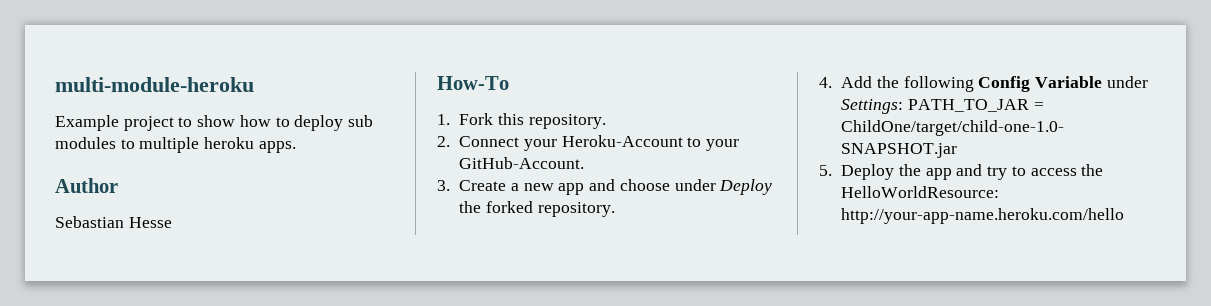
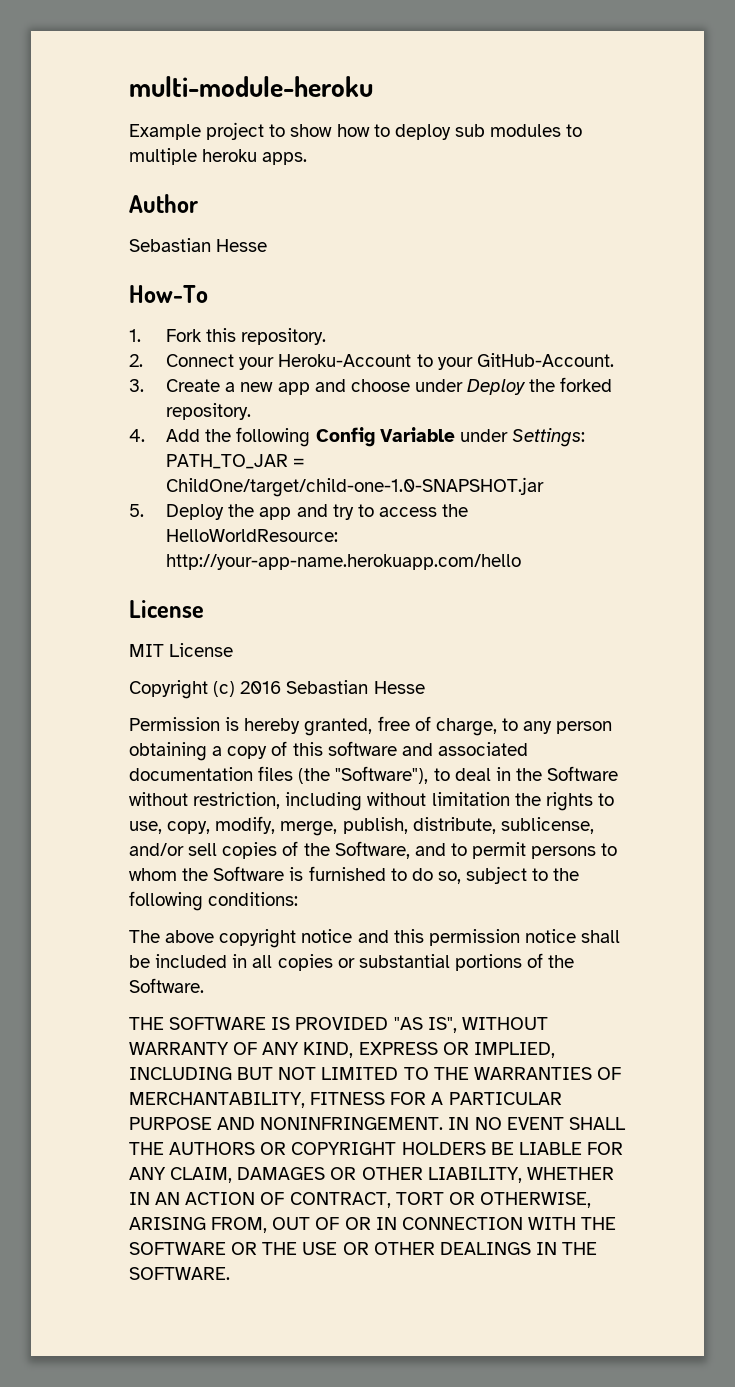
- 5. Deploy the app and try to access the HelloWorldResource: http://your-app-name.heroku.com/hello
+ 5. Deploy the app and try to access the HelloWorldResource: http://your-app-name.herokuapp.com/hello
+ License
+ MIT License
+ Copyright (c) 2016 Sebastian Hesse
+ Permission is hereby granted, free of charge, to any person obtaining a copy of this software and associated documentation files (the "Software"), to deal in the Software without restriction, including without limitation the rights to use, copy, modify, merge, publish, distribute, sublicense, and/or sell copies of the Software, and to permit persons to whom the Software is furnished to do so, subject to the following conditions:
+ The above copyright notice and this permission notice shall be included in all copies or substantial portions of the Software.
+ THE SOFTWARE IS PROVIDED "AS IS", WITHOUT WARRANTY OF ANY KIND, EXPRESS OR IMPLIED, INCLUDING BUT NOT LIMITED TO THE WARRANTIES OF MERCHANTABILITY, FITNESS FOR A PARTICULAR PURPOSE AND NONINFRINGEMENT. IN NO EVENT SHALL THE AUTHORS OR COPYRIGHT HOLDERS BE LIABLE FOR ANY CLAIM, DAMAGES OR OTHER LIABILITY, WHETHER IN AN ACTION OF CONTRACT, TORT OR OTHERWISE, ARISING FROM, OUT OF OR IN CONNECTION WITH THE SOFTWARE OR THE USE OR OTHER DEALINGS IN THE SOFTWARE.

